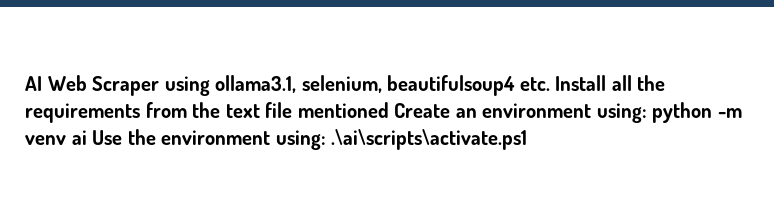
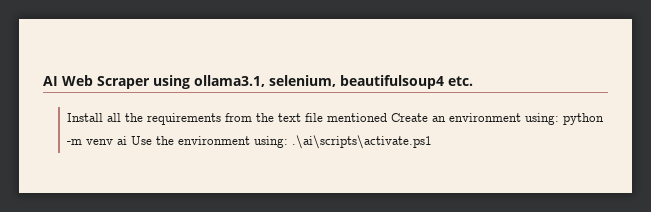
- AI Web Scraper using ollama3.1, selenium, beautifulsoup4 etc. Install all the requirements from the text file mentioned Create an environment using: python -m venv ai Use the environment using: .\ai\scripts\activate.ps1
+ AI Web Scraper using ollama3.1, selenium, beautifulsoup4 etc.
+ Install all the requirements from the text file mentioned Create an environment using: python -m venv ai Use the environment using: .\ai\scripts\activate.ps1

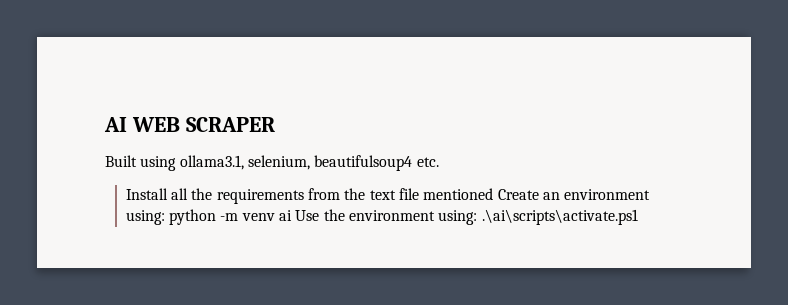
- AI Web Scraper using ollama3.1, selenium, beautifulsoup4 etc.
+ AI WEB SCRAPER
+ Built using ollama3.1, selenium, beautifulsoup4 etc.

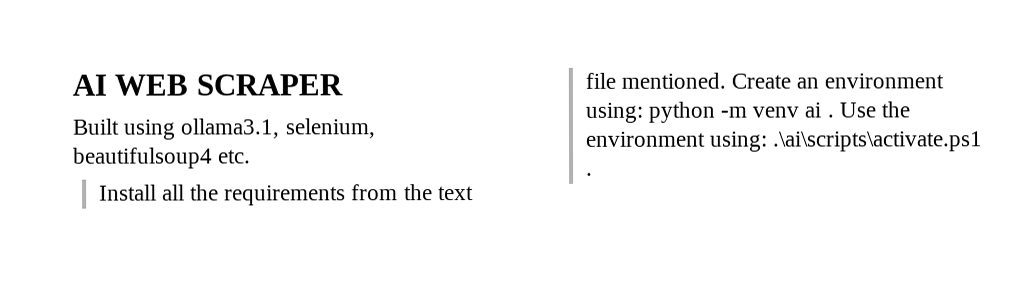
- Install all the requirements from the text file mentioned Create an environment using: python -m venv ai Use the environment using: .\ai\scripts\activate.ps1
+ Install all the requirements from the text file mentioned. Create an environment using: python -m venv ai . Use the environment using: .\ai\scripts\activate.ps1 .

